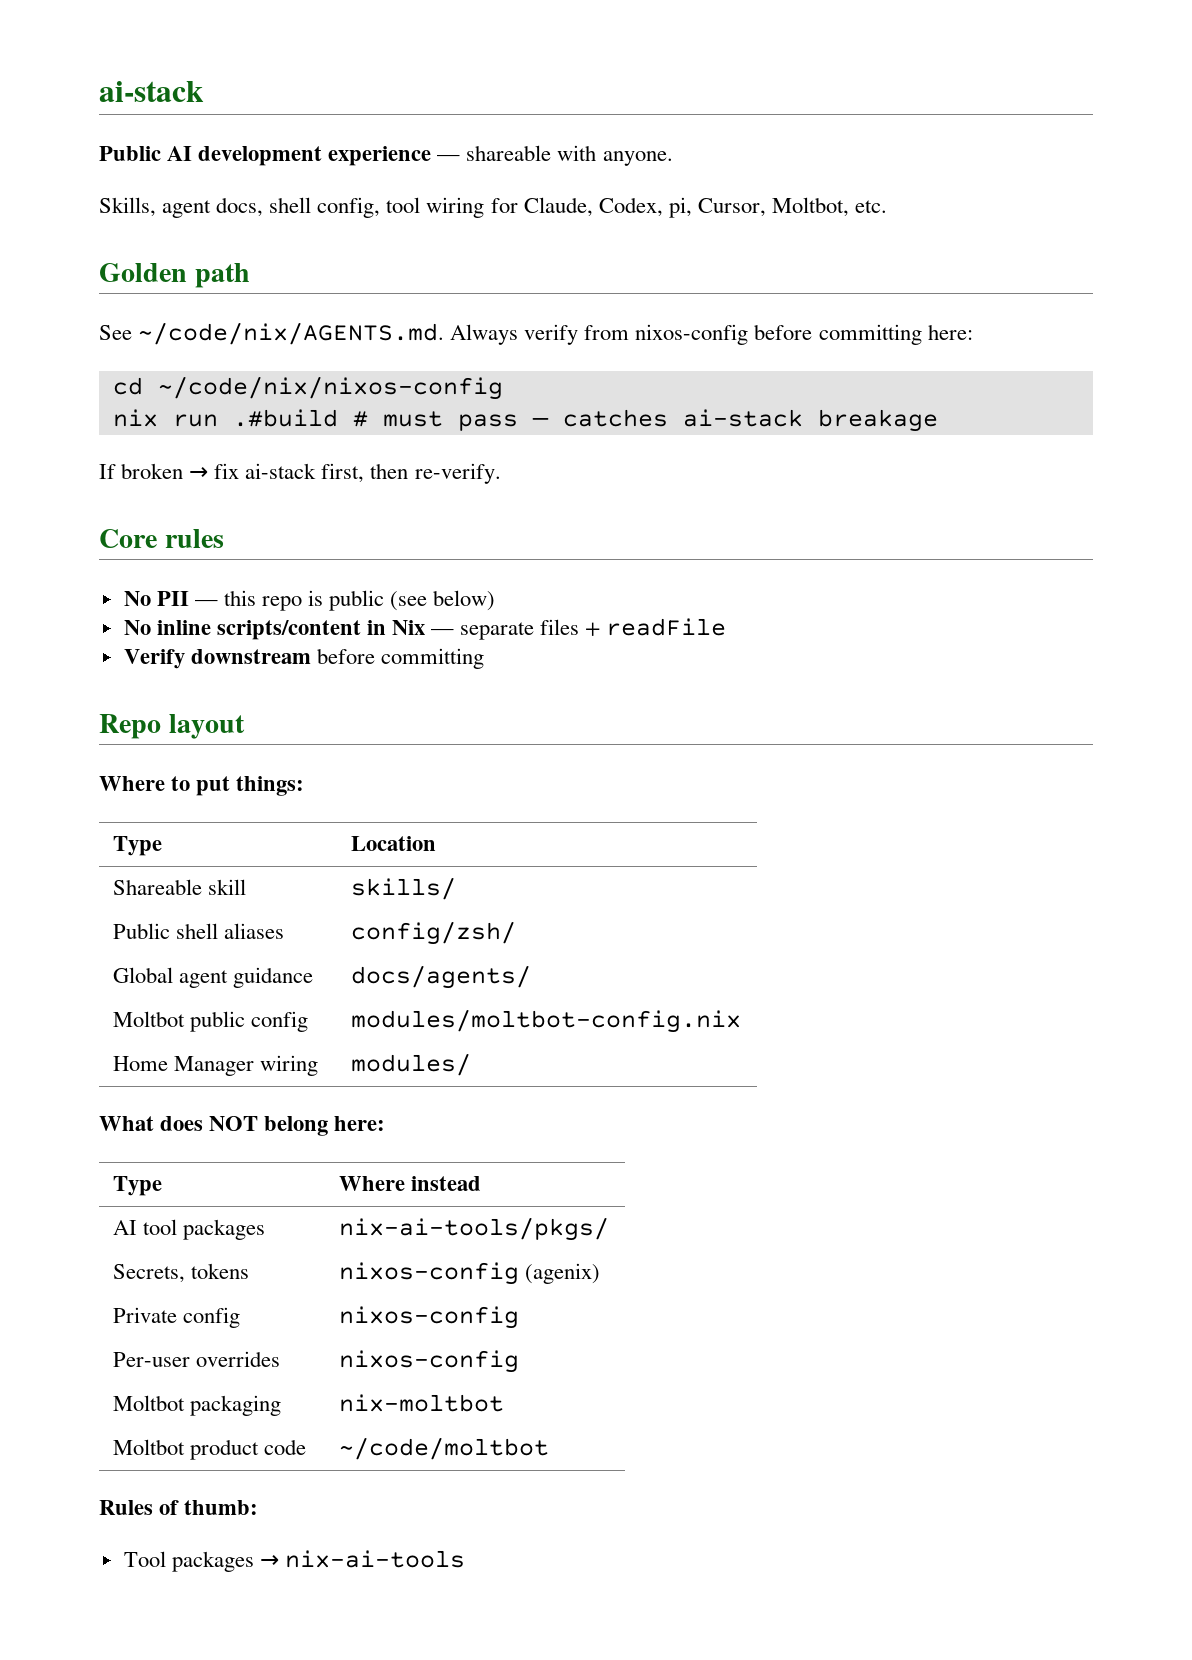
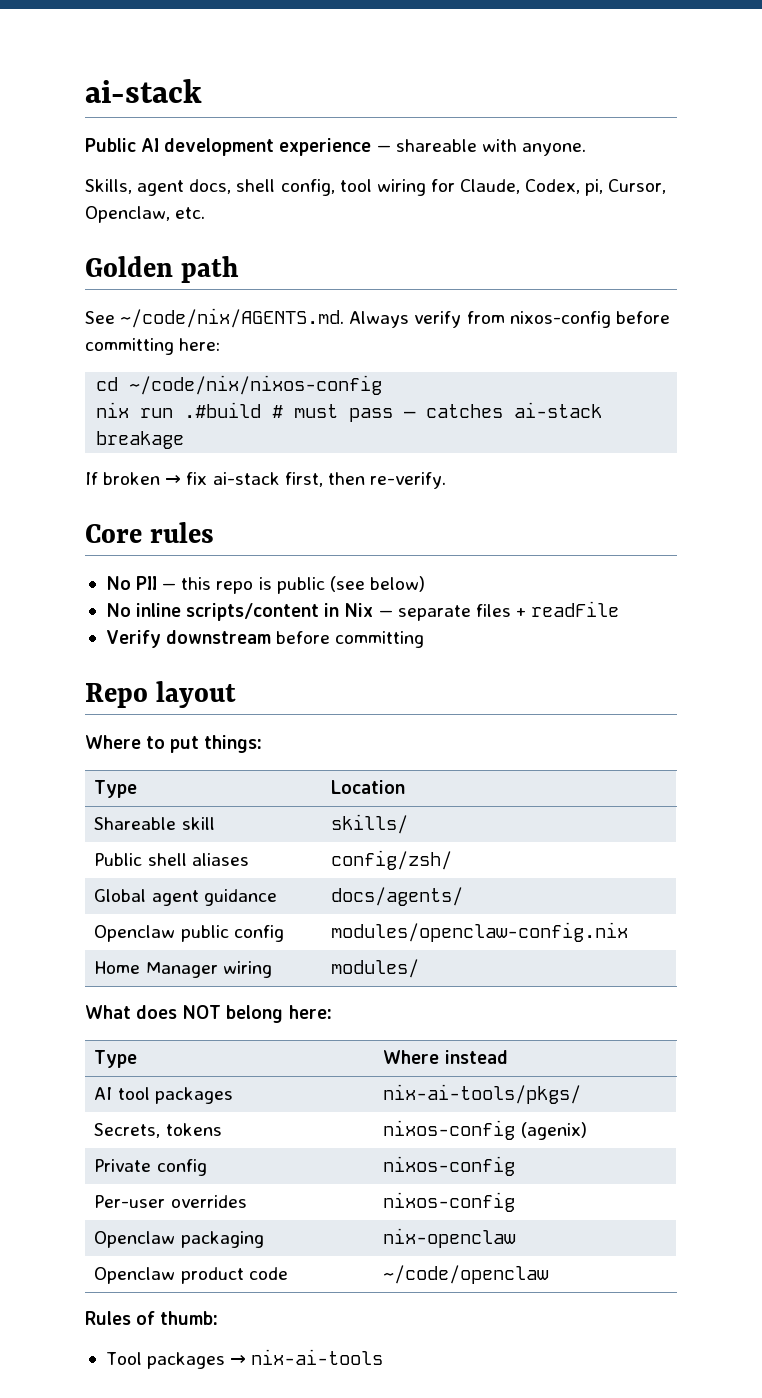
- Skills, agent docs, shell config, tool wiring for Claude, Codex, pi, Cursor, Moltbot, etc.
+ Skills, agent docs, shell config, tool wiring for Claude, Codex, pi, Cursor, Openclaw, etc.
- Moltbot public config | modules/moltbot-config.nix
+ Openclaw public config | modules/openclaw-config.nix
- Moltbot packaging | nix-moltbot
- Moltbot product code | ~/code/moltbot
+ Openclaw packaging | nix-openclaw
+ Openclaw product code | ~/code/openclaw

